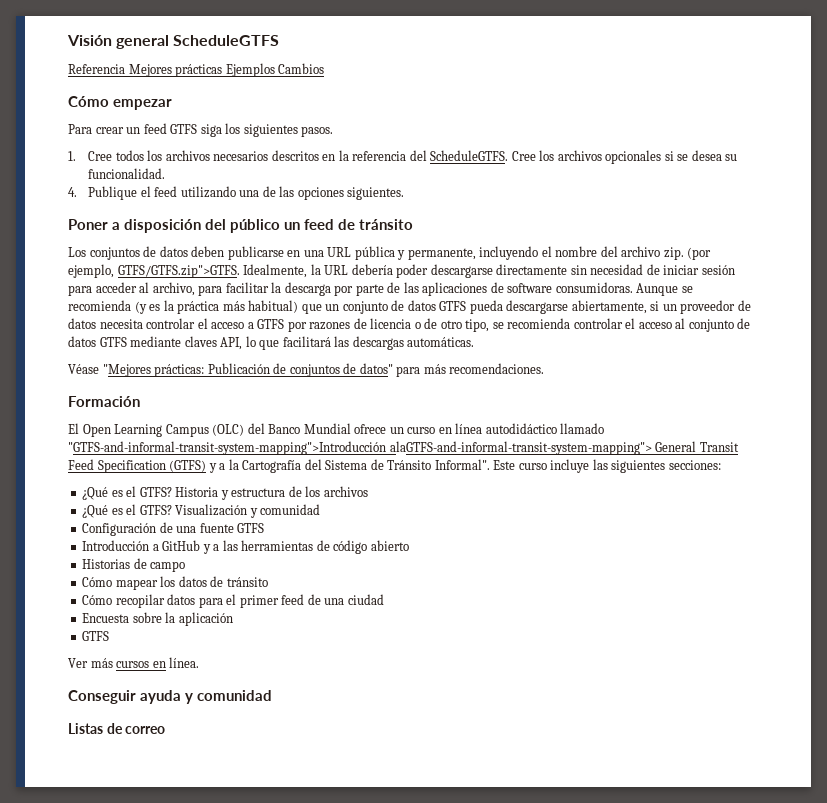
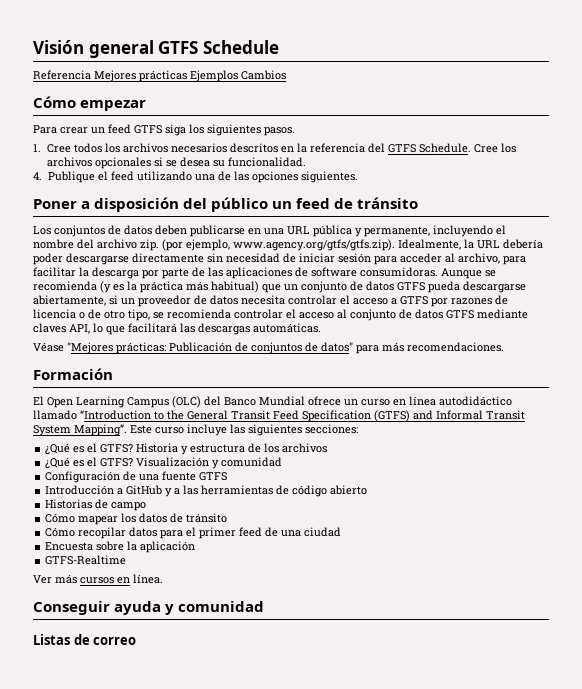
- Visión general ScheduleGTFS
+ Visión general GTFS Schedule
- 1. Cree todos los archivos necesarios descritos en la referencia del ScheduleGTFS.
+ 1. Cree todos los archivos necesarios descritos en la referencia del GTFS Schedule.
- (por ejemplo, GTFS/GTFS.zip">GTFS. Idealmente, la URL debería poder descargarse directamente sin necesidad de iniciar sesión para acceder al archivo, para facilitar la descarga por parte de las aplicaciones de software consumidoras.
+ (por ejemplo, www.agency.org/gtfs/gtfs.zip). Idealmente, la URL debería poder descargarse directamente sin necesidad de iniciar sesión para acceder al archivo, para facilitar la descarga por parte de las aplicaciones de software consumidoras.
- El Open Learning Campus (OLC) del Banco Mundial ofrece un curso en línea autodidáctico llamado "GTFS-and-informal-transit-system-mapping">Introducción alaGTFS-and-informal-transit-system-mapping"> General Transit Feed Specification (GTFS) y a la Cartografía del Sistema de Tránsito Informal".
+ El Open Learning Campus (OLC) del Banco Mundial ofrece un curso en línea autodidáctico llamado “Introduction to the General Transit Feed Specification (GTFS) and Informal Transit System Mapping”.
  Encuesta sobre la aplicación
- GTFS
+ GTFS-Realtime

